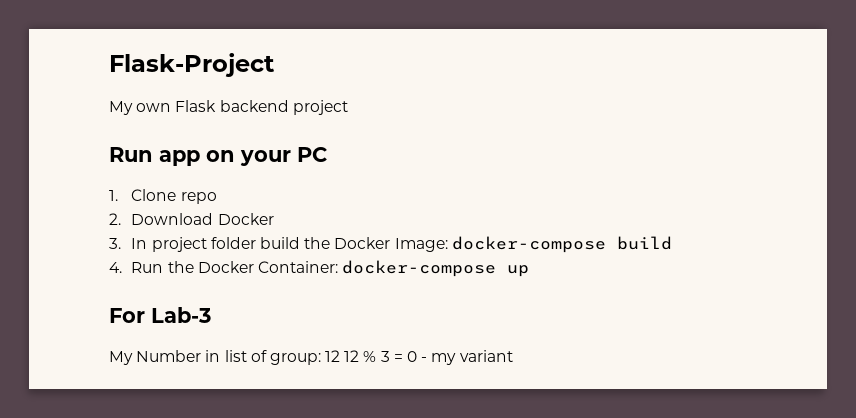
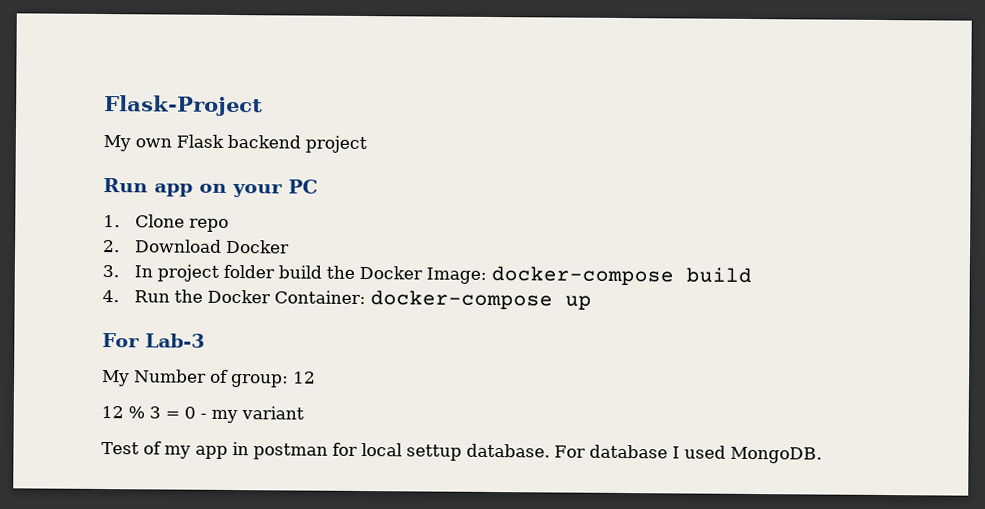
- My Number in list of group: 12 12 % 3 = 0 - my variant
+ My Number of group: 12
+ 12 % 3 = 0 - my variant
+ Test of my app in postman for local settup database. For database I used MongoDB.

